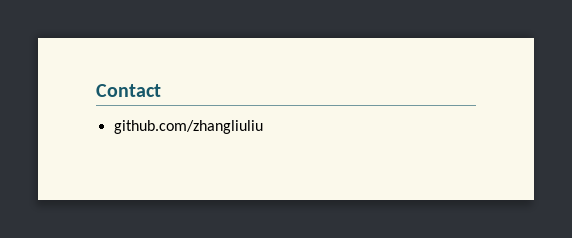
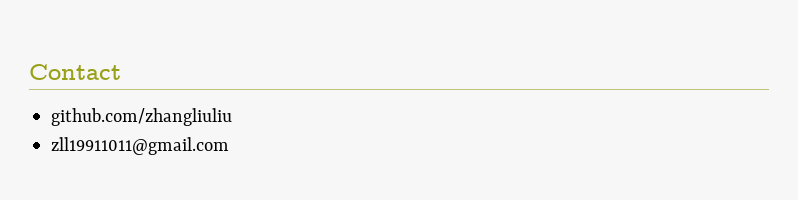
+ zll19911011@gmail.com

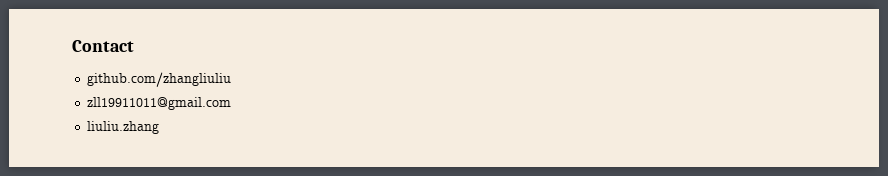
+ liuliu.zhang

